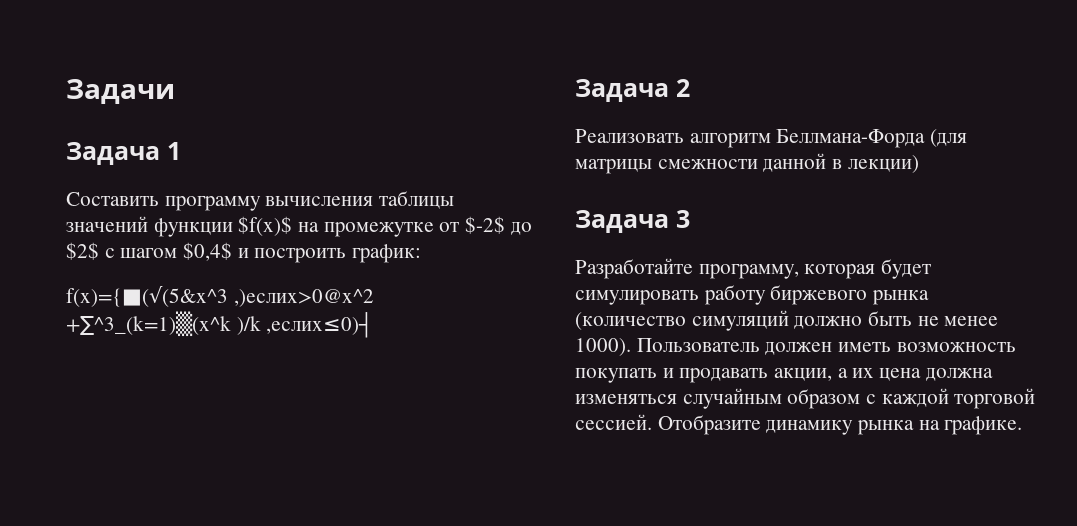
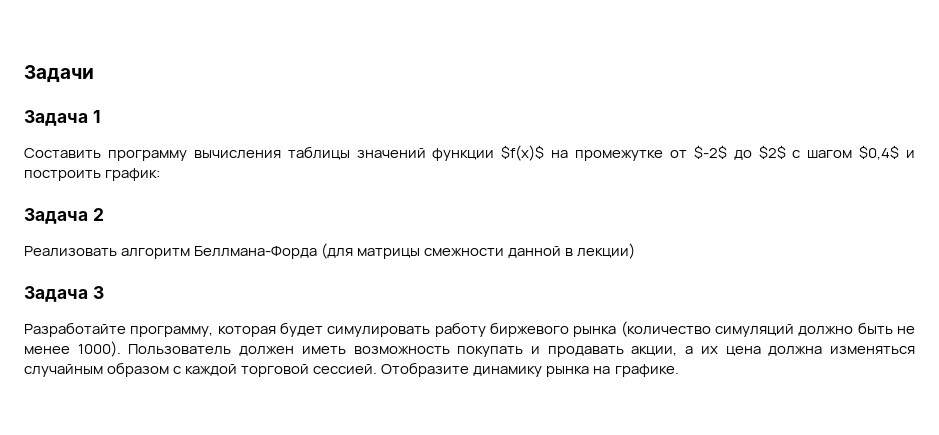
- f(x)={■(√(5&x^3 ,)еслиx>0@x^2 +∑^3_(k=1)▒(x^k )/k ,еслиx≤0)┤

